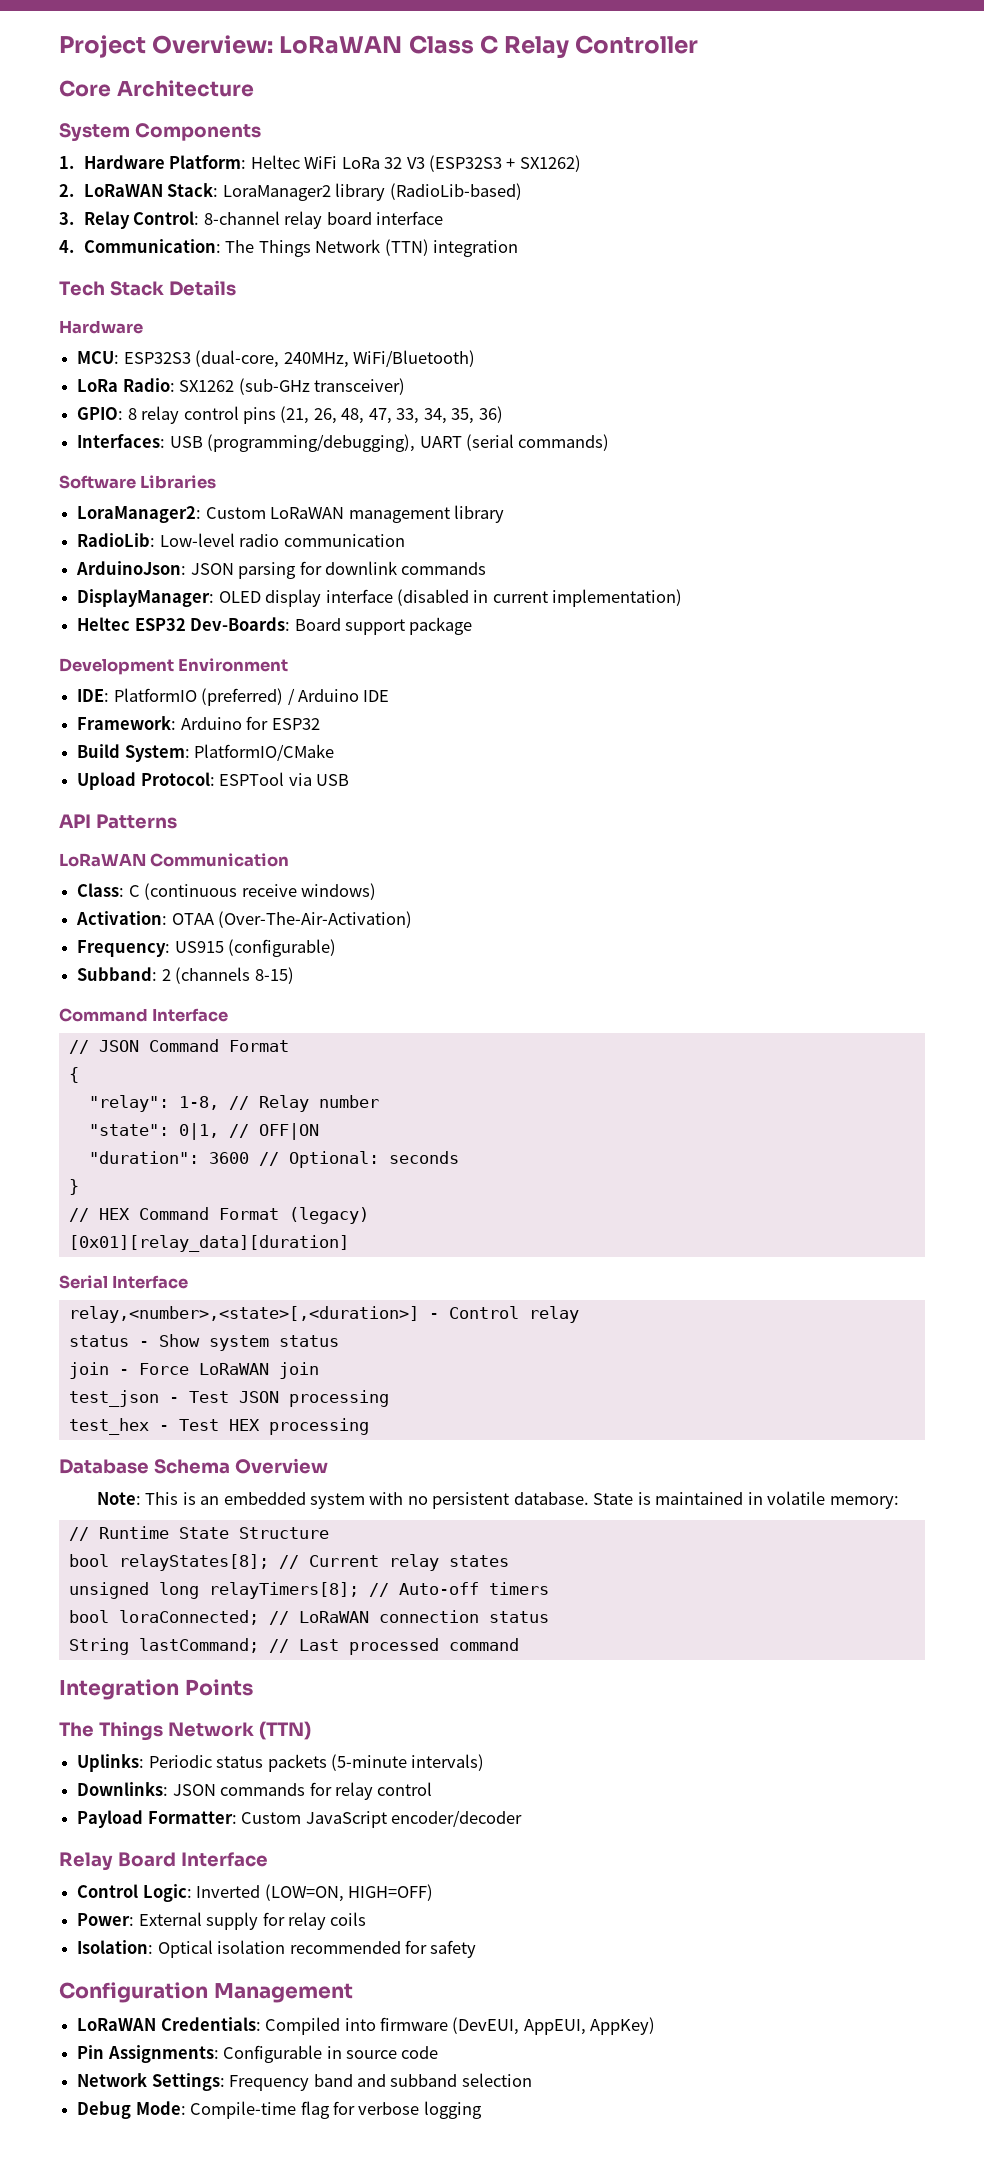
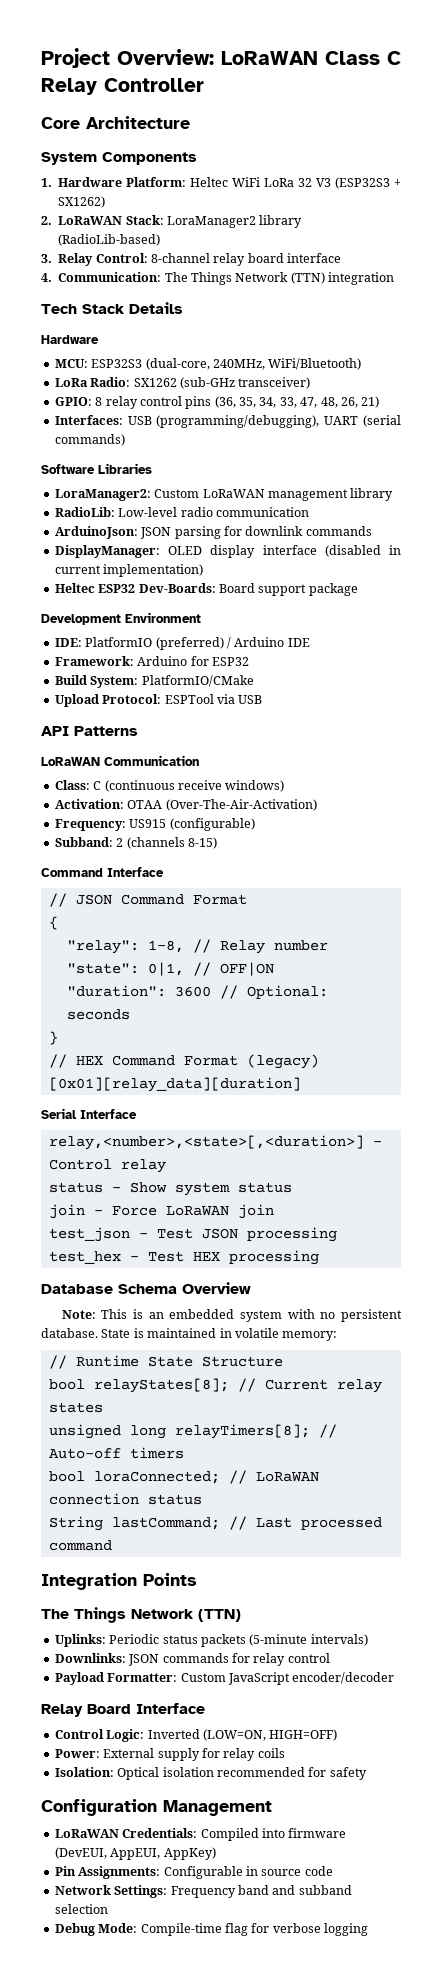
- GPIO: 8 relay control pins (21, 26, 48, 47, 33, 34, 35, 36)
+ GPIO: 8 relay control pins (36, 35, 34, 33, 47, 48, 26, 21)

